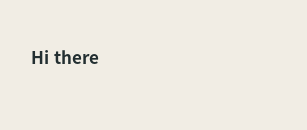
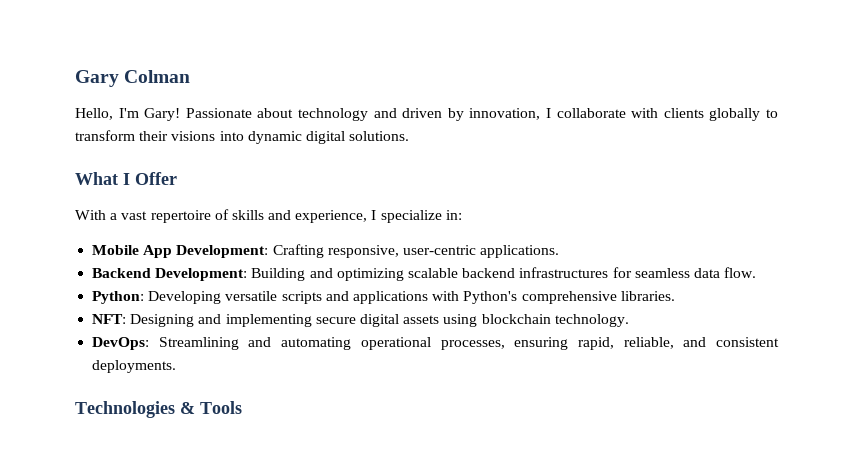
- Hi there
+ Gary Colman
+ Hello, I'm Gary! Passionate about technology and driven by innovation, I collaborate with clients globally to transform their visions into dynamic digital solutions.
+ What I Offer
+ With a vast repertoire of skills and experience, I specialize in:
+ Mobile App Development: Crafting responsive, user-centric applications.
+ Backend Development: Building and optimizing scalable backend infrastructures for seamless data flow.
+ Python: Developing versatile scripts and applications with Python's comprehensive libraries.
+ NFT: Designing and implementing secure digital assets using blockchain technology.
+ DevOps: Streamlining and automating operational processes, ensuring rapid, reliable, and consistent deployments.
+ Technologies & Tools

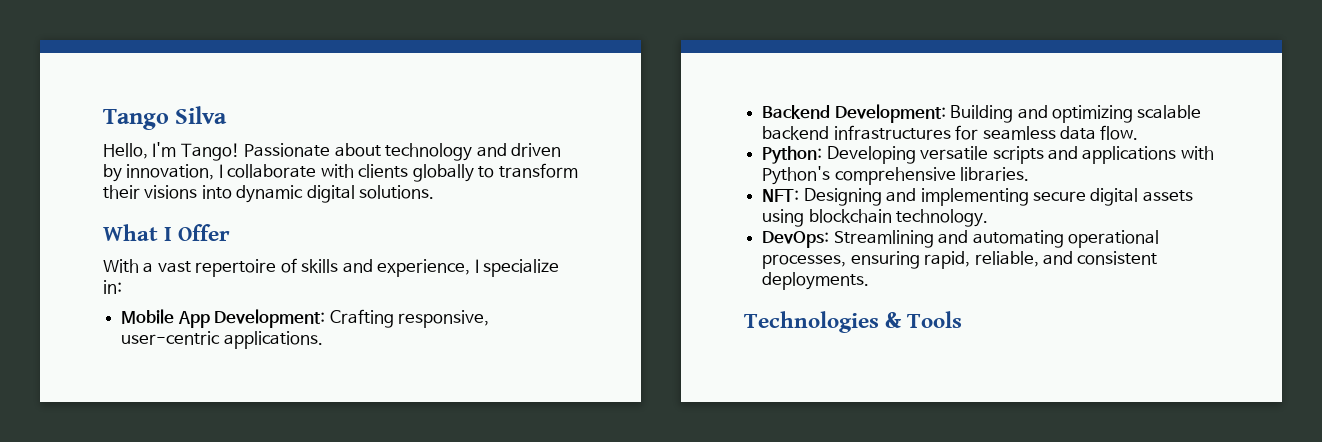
- Gary Colman
+ Tango Silva
- Hello, I'm Gary!
+ Hello, I'm Tango!

